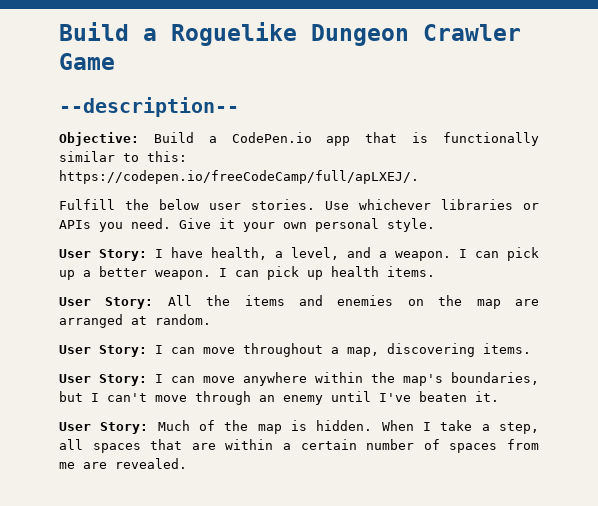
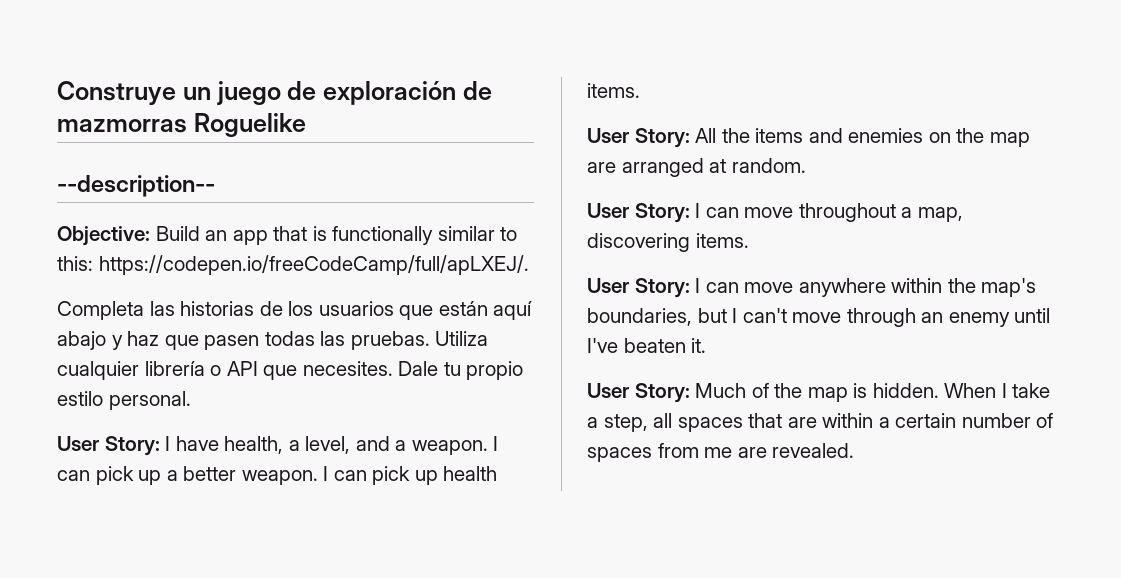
- Build a Roguelike Dungeon Crawler Game
+ Construye un juego de exploración de mazmorras Roguelike
- Objective: Build a CodePen.io app that is functionally similar to this: https://codepen.io/freeCodeCamp/full/apLXEJ/.
+ Objective: Build an app that is functionally similar to this: https://codepen.io/freeCodeCamp/full/apLXEJ/.
- Fulfill the below user stories. Use whichever libraries or APIs you need. Give it your own personal style.
+ Completa las historias de los usuarios que están aquí abajo y haz que pasen todas las pruebas. Utiliza cualquier librería o API que necesites. Dale tu propio estilo personal.

